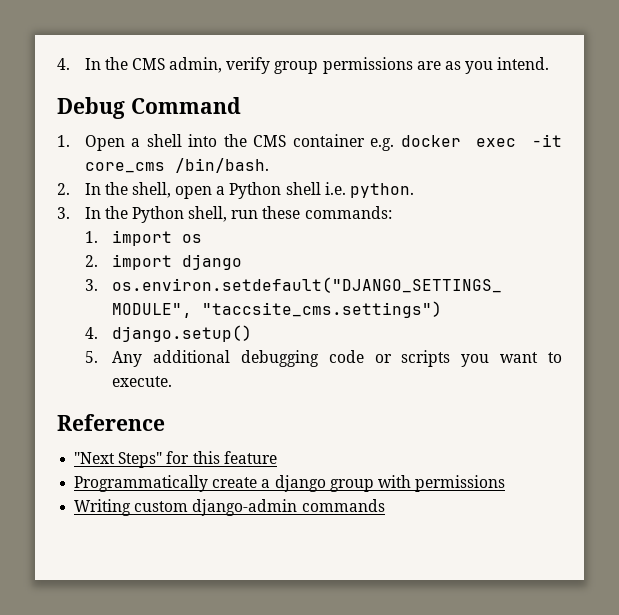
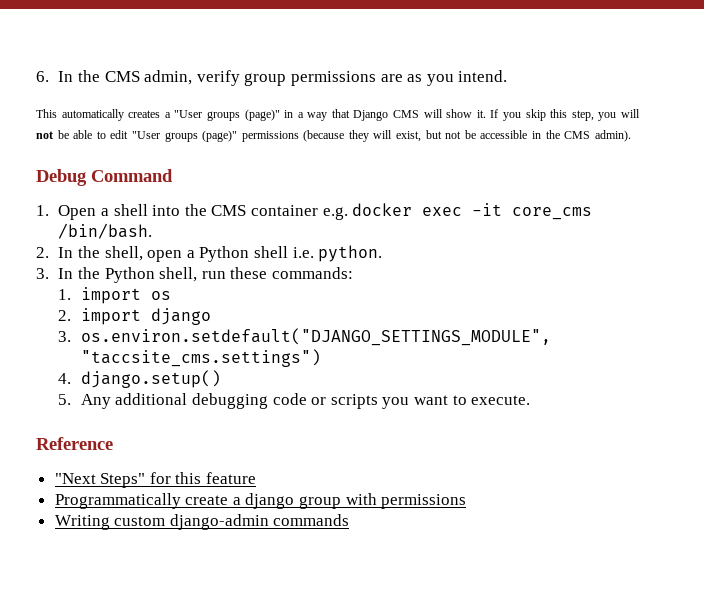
- 4. In the CMS admin, verify group permissions are as you intend.
+ 6. In the CMS admin, verify group permissions are as you intend.
+ This automatically creates a "User groups (page)" in a way that Django CMS will show it. If you skip this step, you will not be able to edit "User groups (page)" permissions (because they will exist, but not be accessible in the CMS admin).

